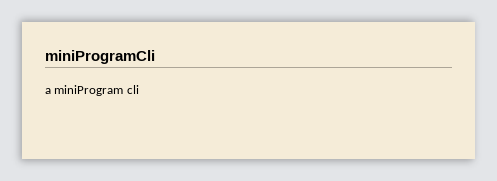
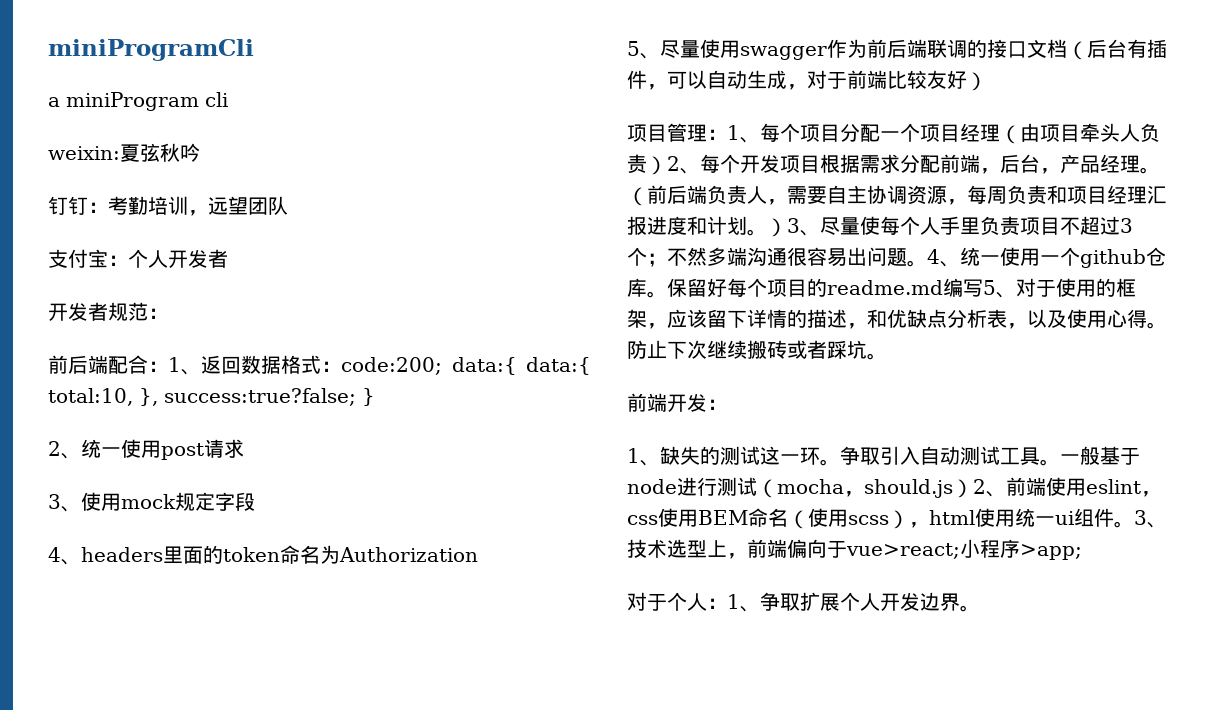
+ weixin:夏弦秋吟
+ 钉钉：考勤培训，远望团队
+ 支付宝：个人开发者
+ 开发者规范：
+ 前后端配合：1、返回数据格式：code:200; data:{ data:{ total:10, }, success:true?false; }
+ 2、统一使用post请求
+ 3、使用mock规定字段
+ 4、headers里面的token命名为Authorization
+ 5、尽量使用swagger作为前后端联调的接口文档（后台有插件，可以自动生成，对于前端比较友好）
+ 项目管理：1、每个项目分配一个项目经理（由项目牵头人负责）2、每个开发项目根据需求分配前端，后台，产品经理。（前后端负责人，需要自主协调资源，每周负责和项目经理汇报进度和计划。）3、尽量使每个人手里负责项目不超过3个；不然多端沟通很容易出问题。4、统一使用一个github仓库。保留好每个项目的readme.md编写5、对于使用的框架，应该留下详情的描述，和优缺点分析表，以及使用心得。防止下次继续搬砖或者踩坑。
+ 前端开发：
+ 1、缺失的测试这一环。争取引入自动测试工具。一般基于node进行测试（mocha，should.js）2、前端使用eslint，css使用BEM命名（使用scss），html使用统一ui组件。3、技术选型上，前端偏向于vue>react;小程序>app;
+ 对于个人：1、争取扩展个人开发边界。

